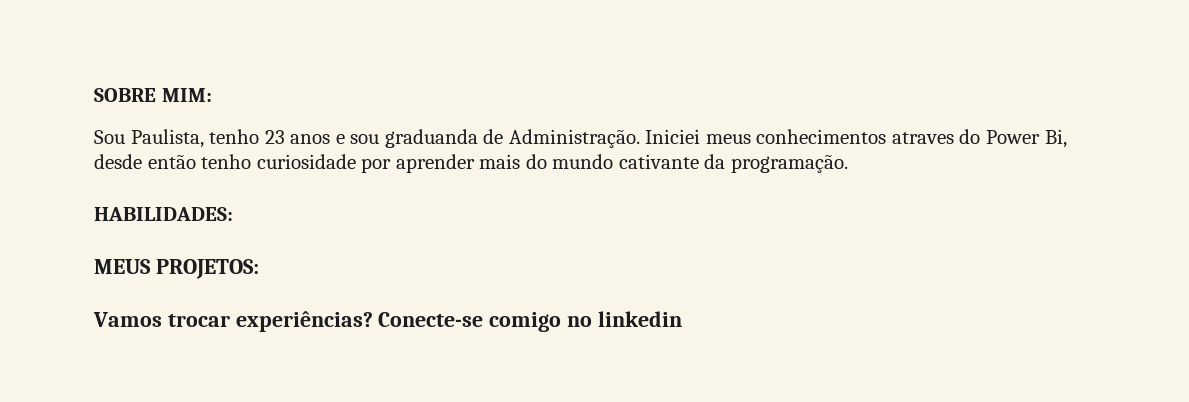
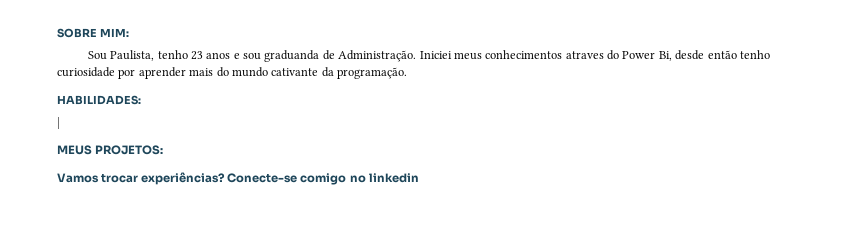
+ |

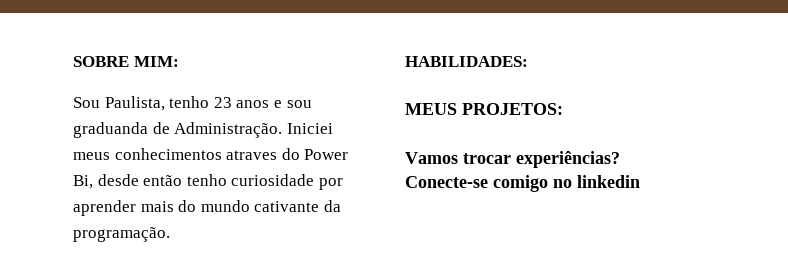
- |

